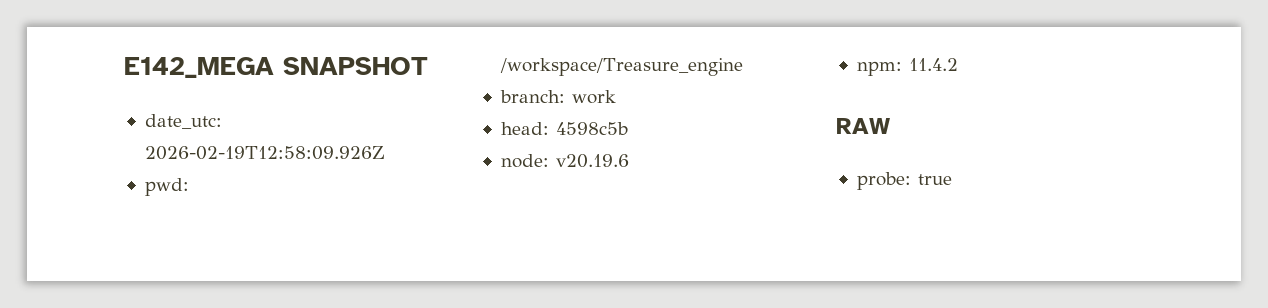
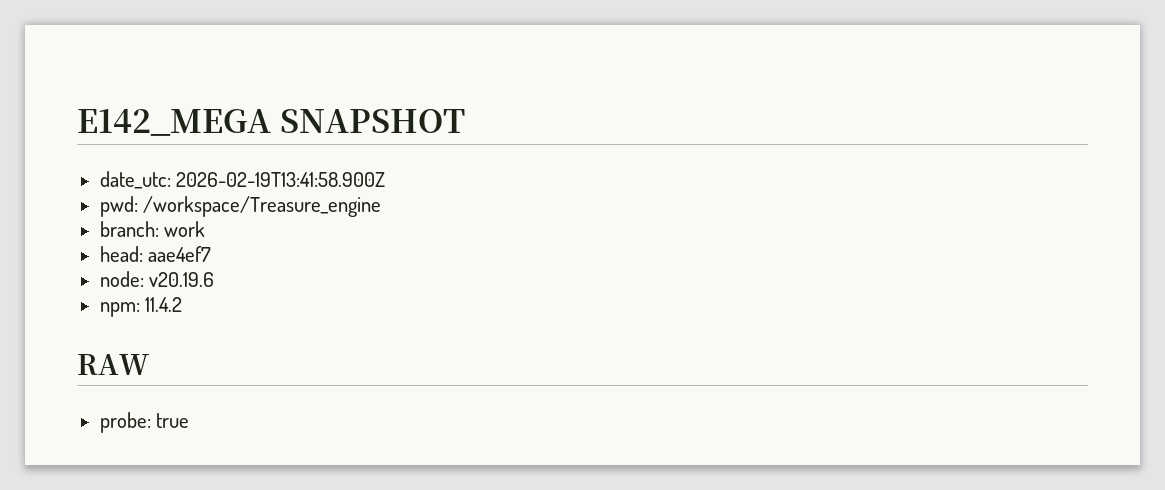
- date_utc: 2026-02-19T12:58:09.926Z
+ date_utc: 2026-02-19T13:41:58.900Z
- head: 4598c5b
+ head: aae4ef7

